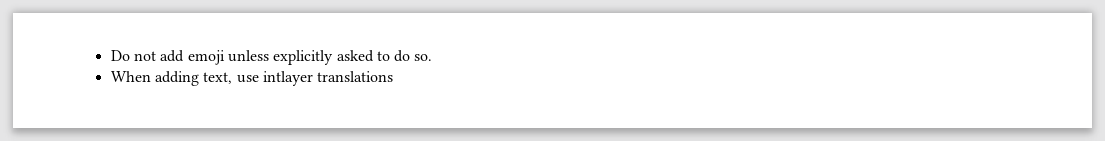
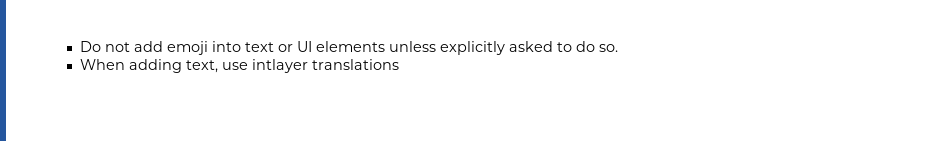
- Do not add emoji unless explicitly asked to do so.
+ Do not add emoji into text or UI elements unless explicitly asked to do so.

